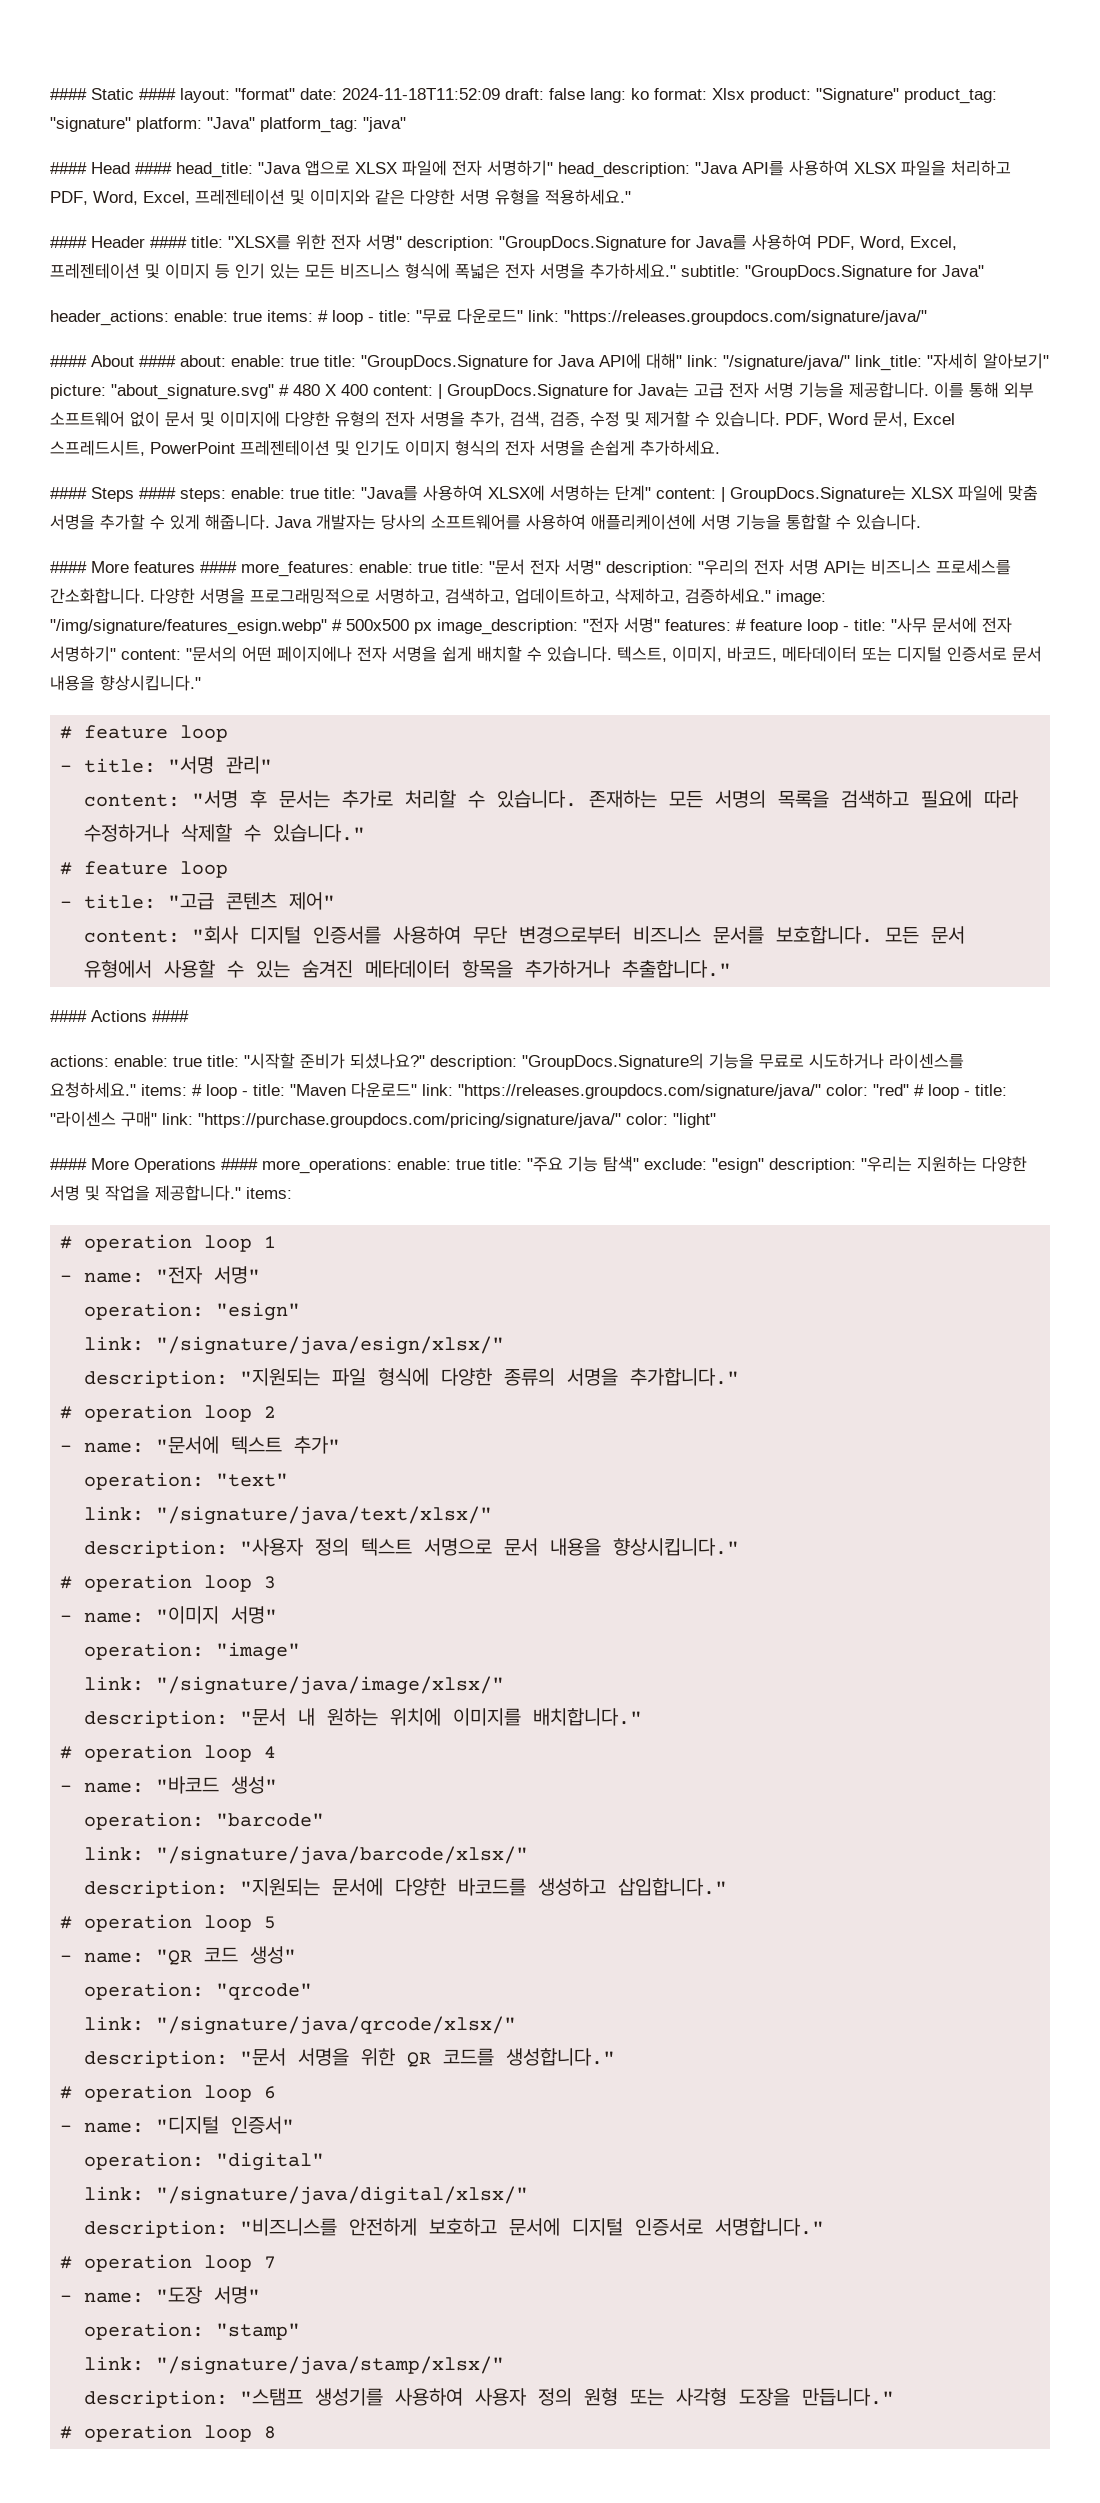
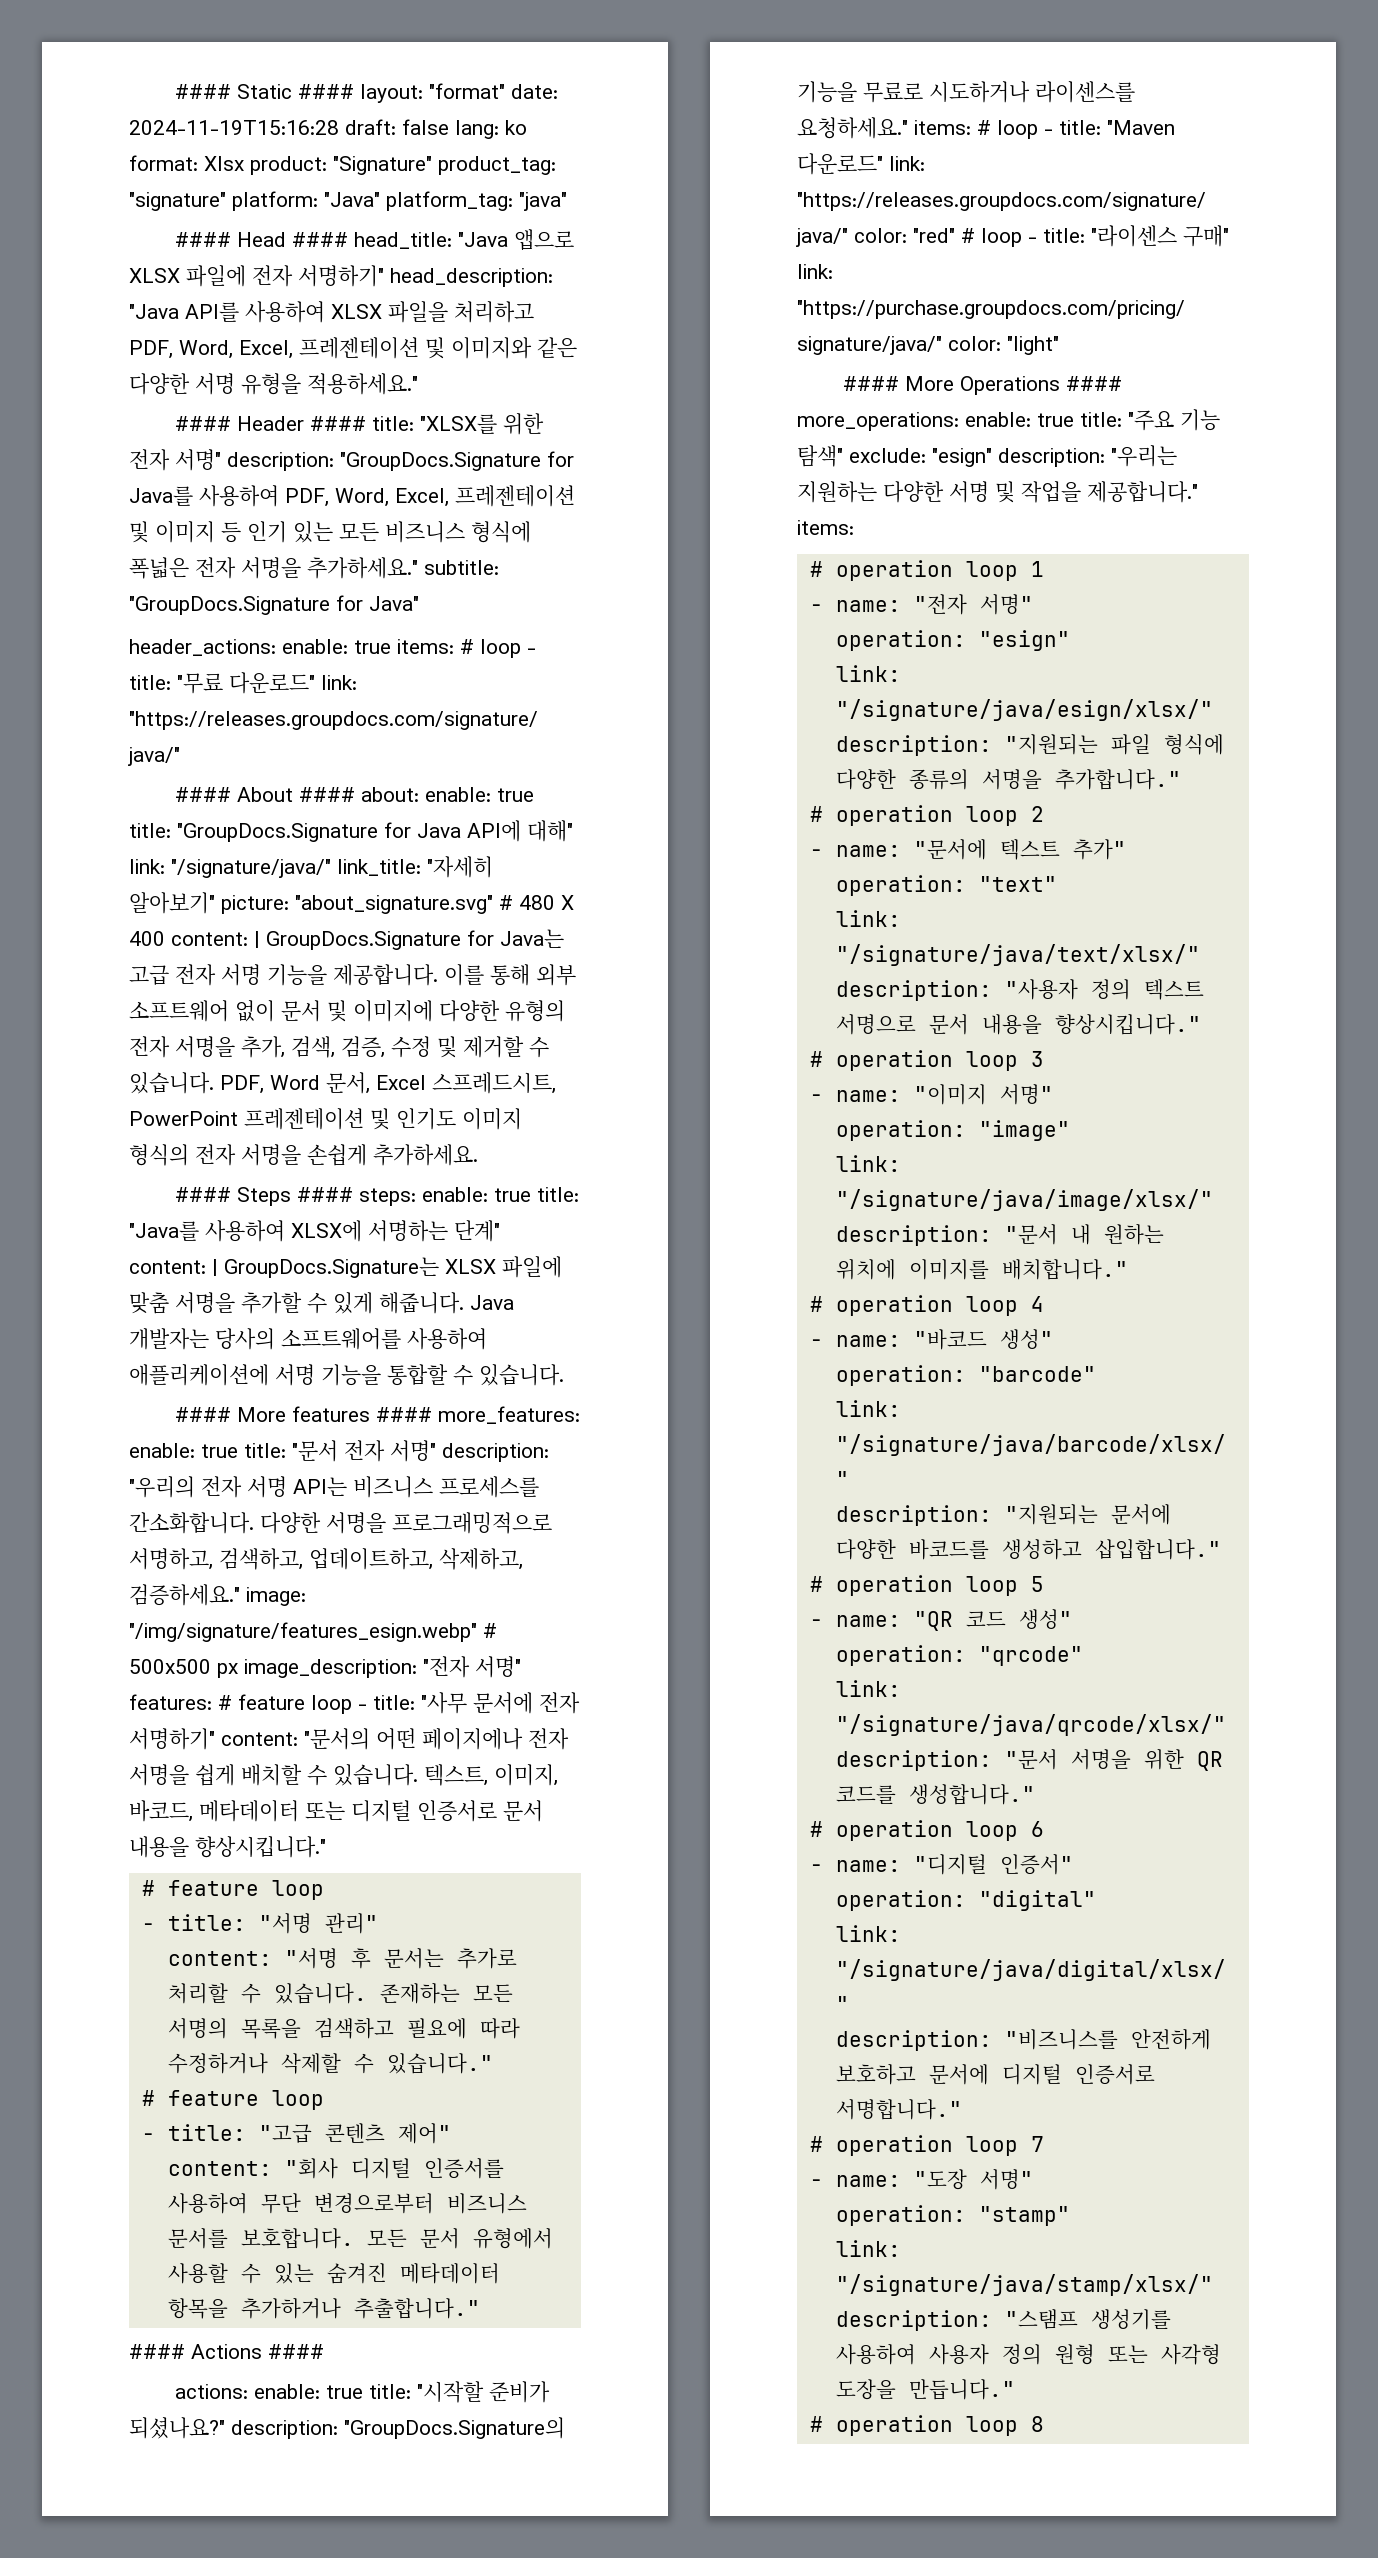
- #### Static #### layout: "format" date: 2024-11-18T11:52:09 draft: false lang: ko format: Xlsx product: "Signature" product_tag: "signature" platform: "Java" platform_tag: "java"
+ #### Static #### layout: "format" date: 2024-11-19T15:16:28 draft: false lang: ko format: Xlsx product: "Signature" product_tag: "signature" platform: "Java" platform_tag: "java"

